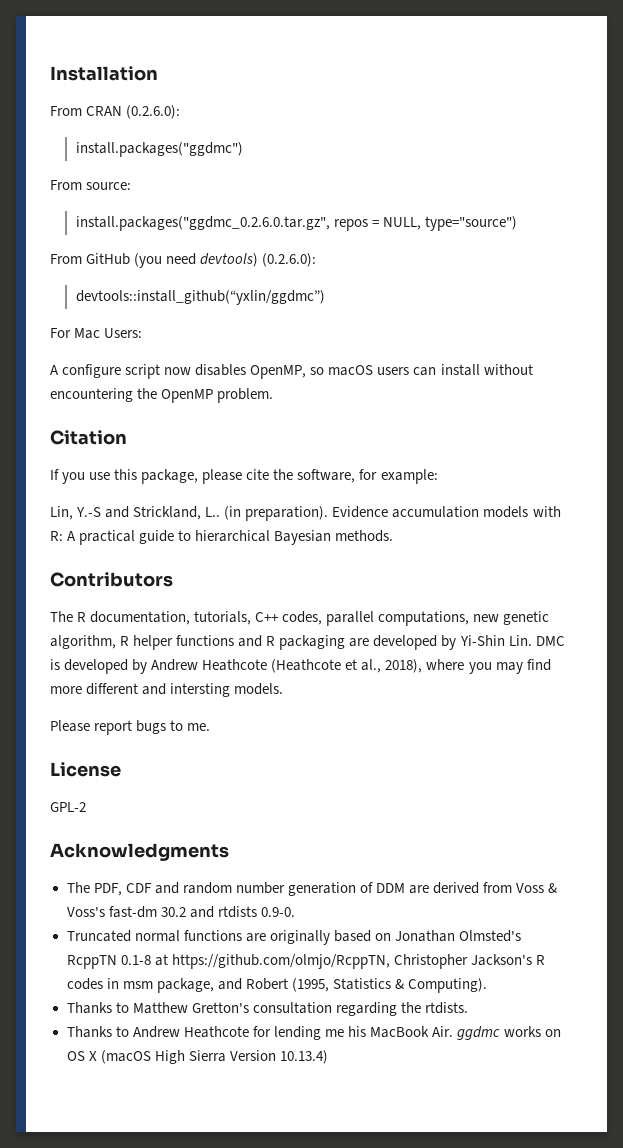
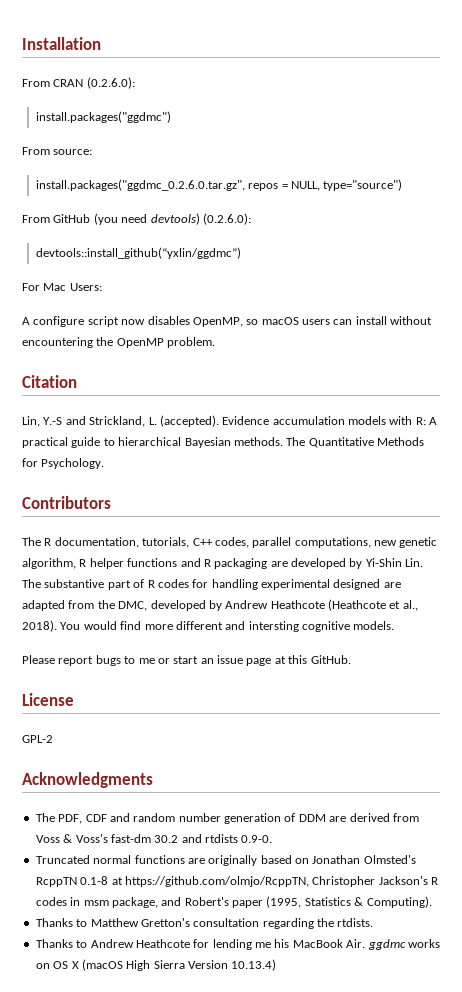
- If you use this package, please cite the software, for example:
- Lin, Y.-S and Strickland, L.. (in preparation).
+ Lin, Y.-S and Strickland, L. (accepted).
+ The Quantitative Methods for Psychology.
- The R documentation, tutorials, C++ codes, parallel computations, new genetic algorithm, R helper functions and R packaging are developed by Yi-Shin Lin. DMC is developed by Andrew Heathcote (Heathcote et al., 2018), where you may find more different and intersting models.
+ The R documentation, tutorials, C++ codes, parallel computations, new genetic algorithm, R helper functions and R packaging are developed by Yi-Shin Lin. The substantive part of R codes for handling experimental designed are adapted from the DMC, developed by Andrew Heathcote (Heathcote et al., 2018). You would find more different and intersting cognitive models.
- Please report bugs to me.
+ Please report bugs to me or start an issue page at this GitHub.
- Truncated normal functions are originally based on Jonathan Olmsted's RcppTN 0.1-8 at https://github.com/olmjo/RcppTN, Christopher Jackson's R codes in msm package, and Robert (1995, Statistics & Computing).
+ Truncated normal functions are originally based on Jonathan Olmsted's RcppTN 0.1-8 at https://github.com/olmjo/RcppTN, Christopher Jackson's R codes in msm package, and Robert's paper (1995, Statistics & Computing).

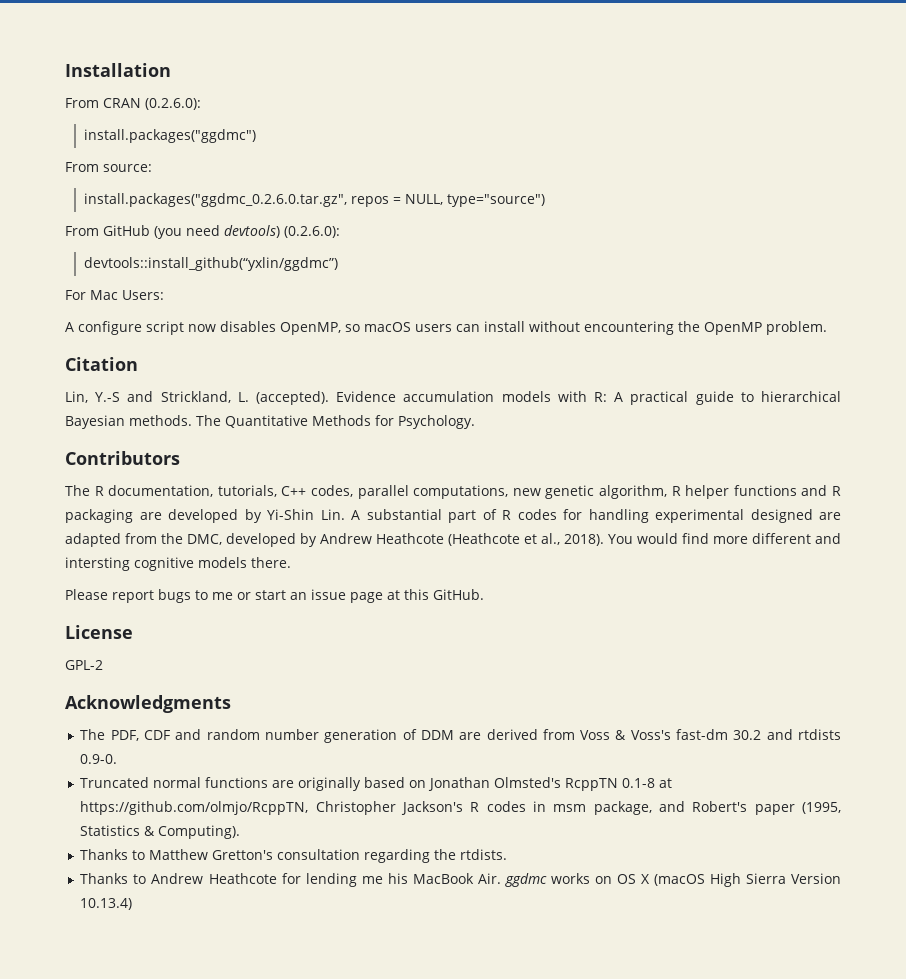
- The R documentation, tutorials, C++ codes, parallel computations, new genetic algorithm, R helper functions and R packaging are developed by Yi-Shin Lin. The substantive part of R codes for handling experimental designed are adapted from the DMC, developed by Andrew Heathcote (Heathcote et al., 2018).
+ The R documentation, tutorials, C++ codes, parallel computations, new genetic algorithm, R helper functions and R packaging are developed by Yi-Shin Lin. A substantial part of R codes for handling experimental designed are adapted from the DMC, developed by Andrew Heathcote (Heathcote et al., 2018).
- You would find more different and intersting cognitive models.
+ You would find more different and intersting cognitive models there.

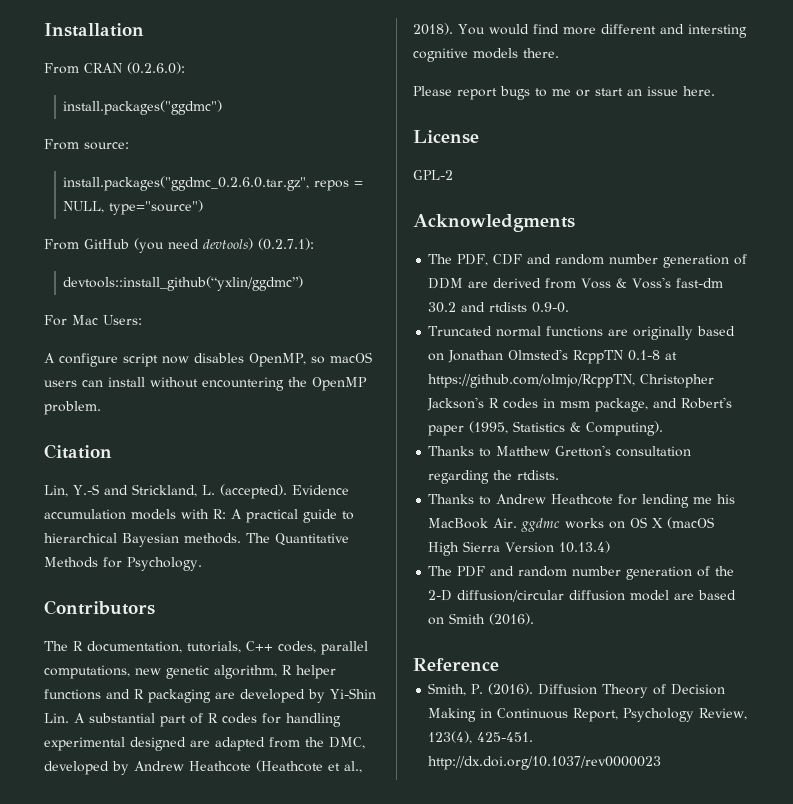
- From GitHub (you need devtools) (0.2.6.0):
+ From GitHub (you need devtools) (0.2.7.1):
- Please report bugs to me or start an issue page at this GitHub.
+ Please report bugs to me or start an issue here.
+ The PDF and random number generation of the 2-D diffusion/circular diffusion model are based on Smith (2016).
+ Reference
+ Smith, P. (2016). Diffusion Theory of Decision Making in Continuous Report, Psychology Review, 123(4), 425-451. http://dx.doi.org/10.1037/rev0000023

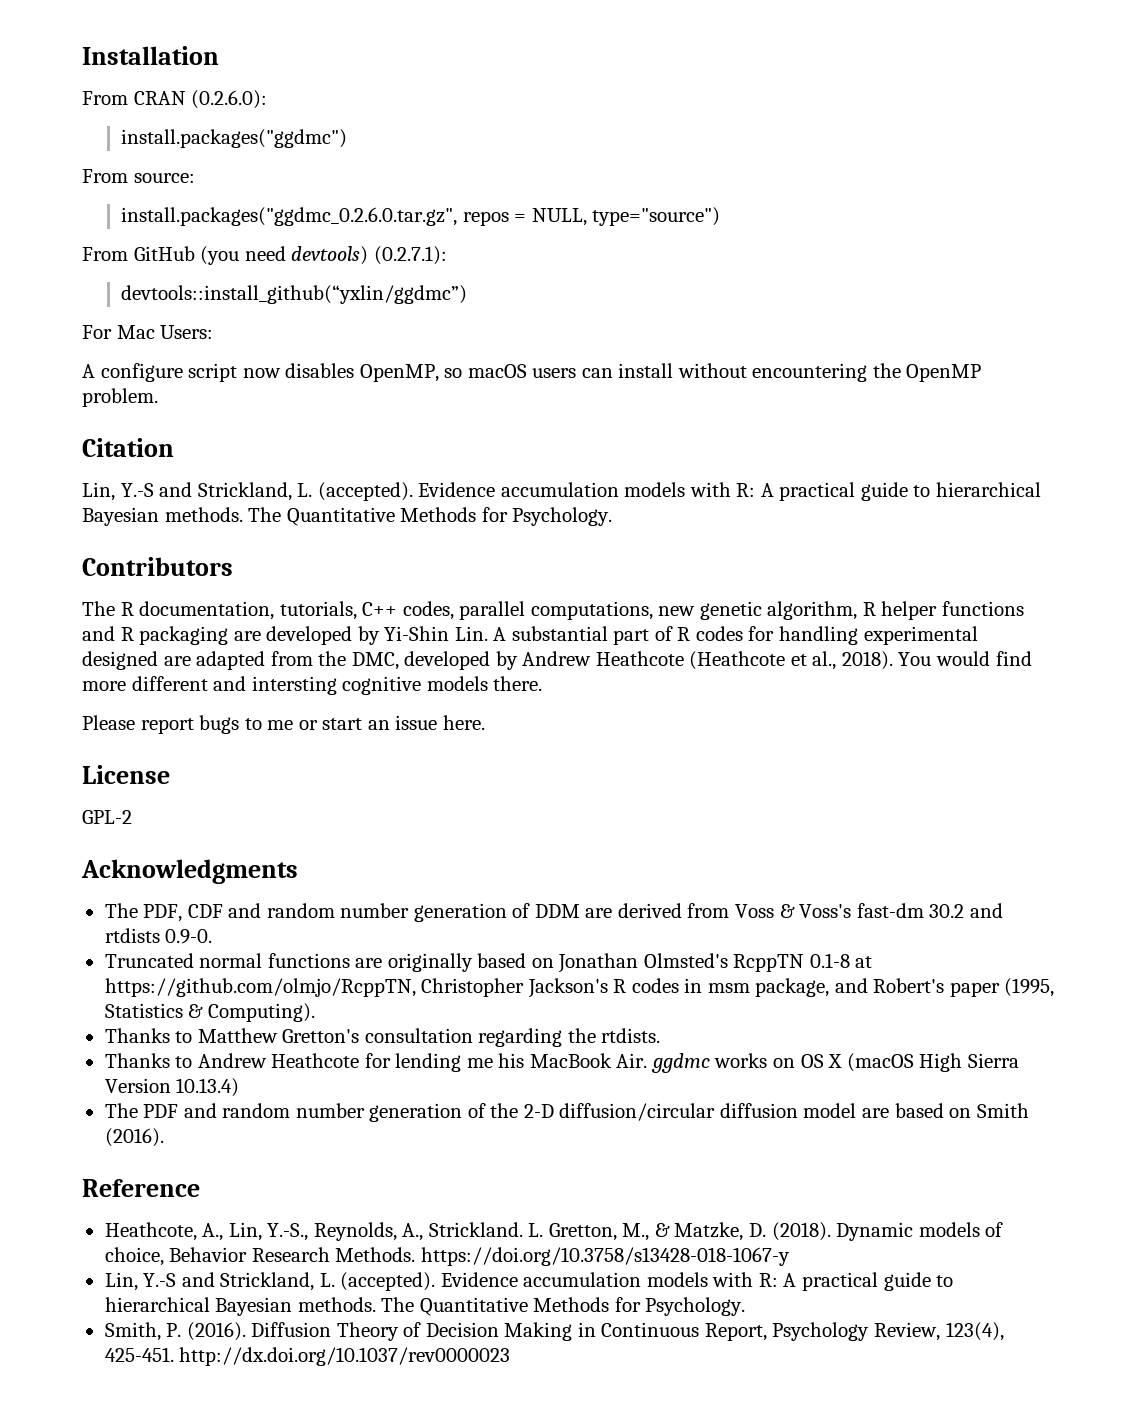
+ Heathcote, A., Lin, Y.-S., Reynolds, A., Strickland. L. Gretton, M., & Matzke, D. (2018). Dynamic models of choice, Behavior Research Methods. https://doi.org/10.3758/s13428-018-1067-y
+ Lin, Y.-S and Strickland, L. (accepted). Evidence accumulation models with R: A practical guide to hierarchical Bayesian methods. The Quantitative Methods for Psychology.

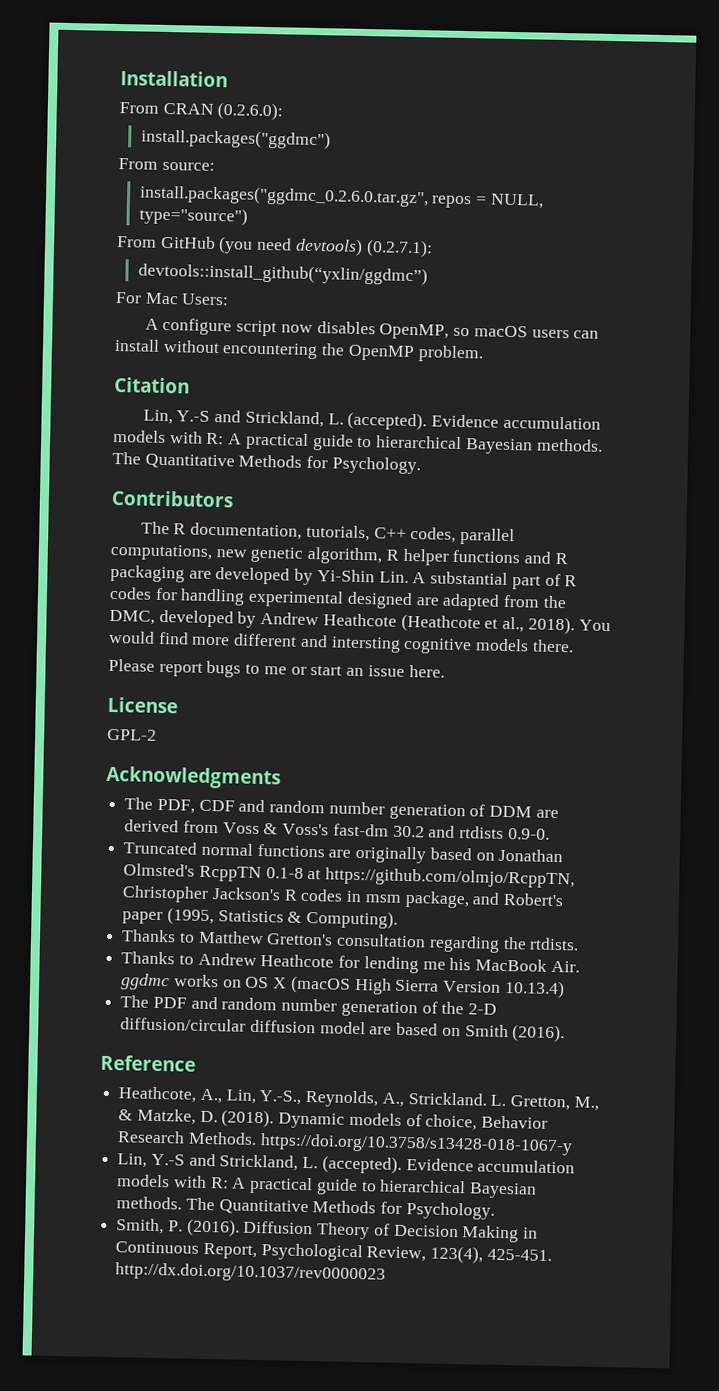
- Diffusion Theory of Decision Making in Continuous Report, Psychology Review, 123(4), 425-451. http://dx.doi.org/10.1037/rev0000023
+ Diffusion Theory of Decision Making in Continuous Report, Psychological Review, 123(4), 425-451. http://dx.doi.org/10.1037/rev0000023

